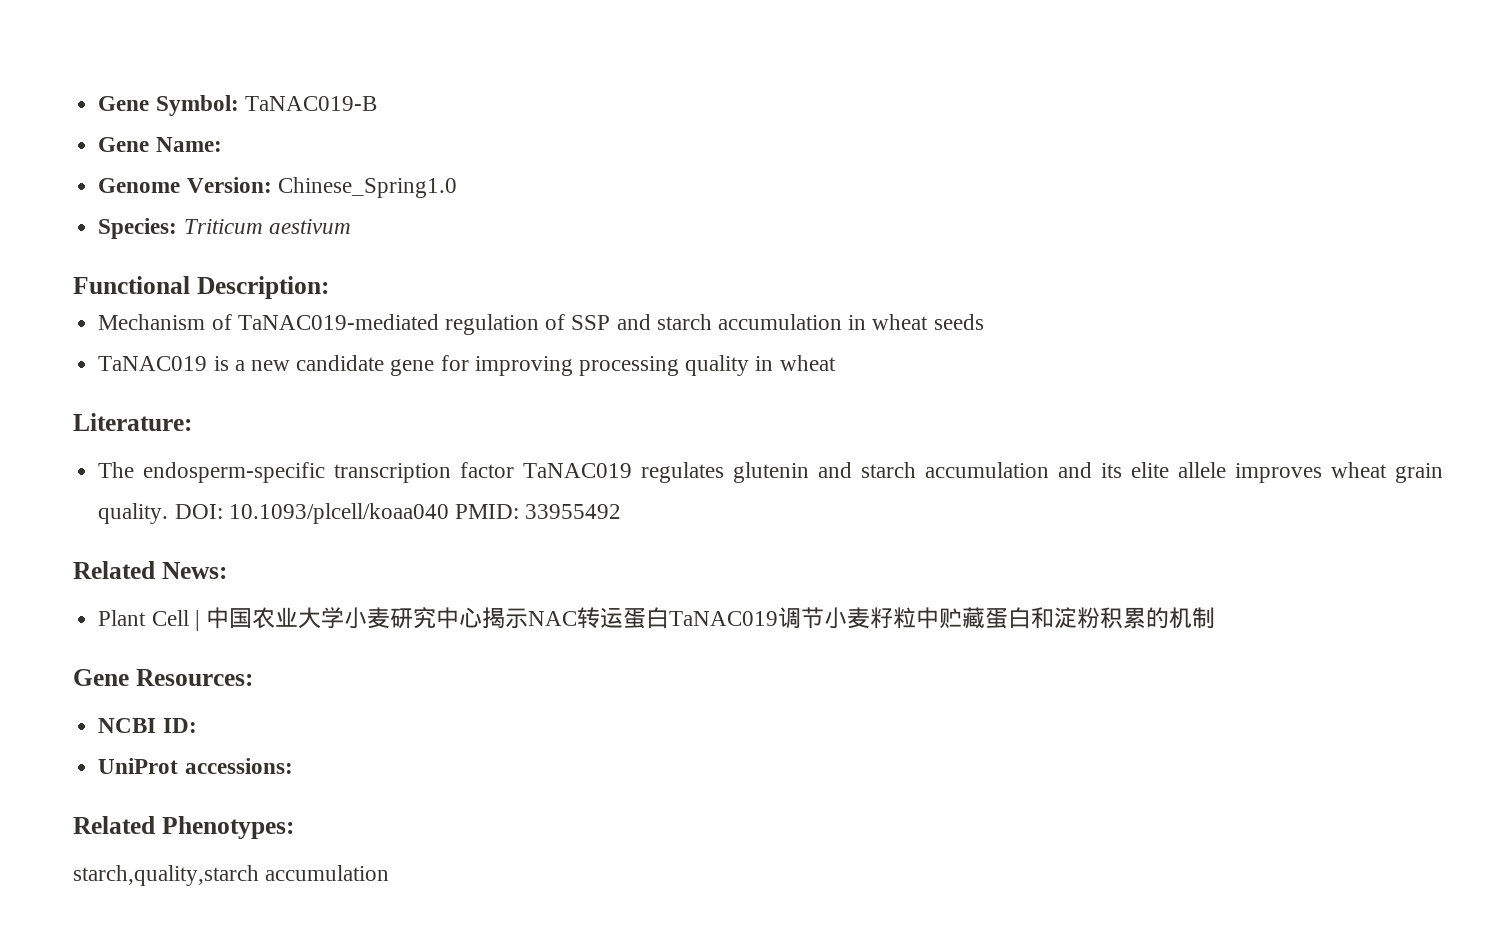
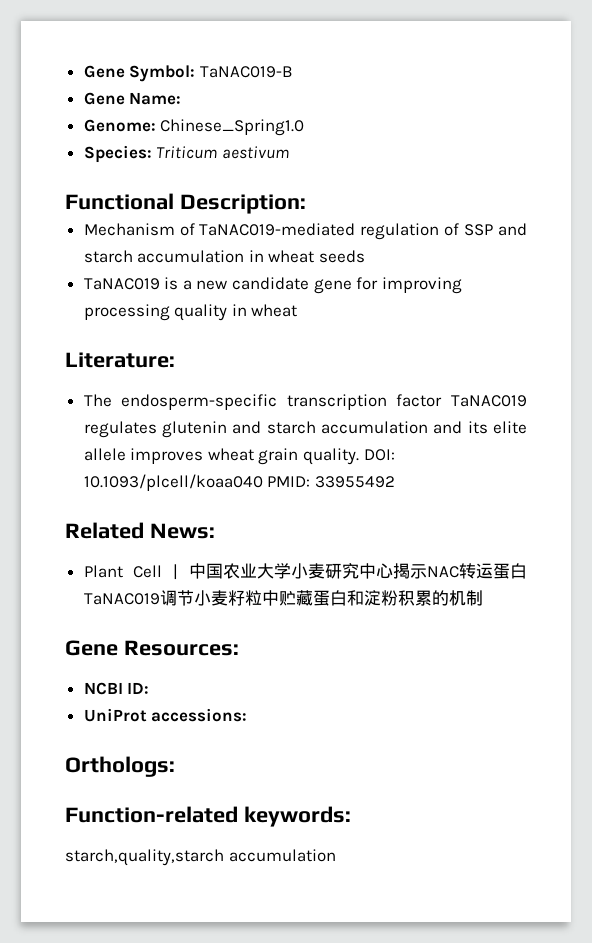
- Genome Version: Chinese_Spring1.0
+ Genome: Chinese_Spring1.0
- Related Phenotypes:
+ Orthologs:
+ Function-related keywords:

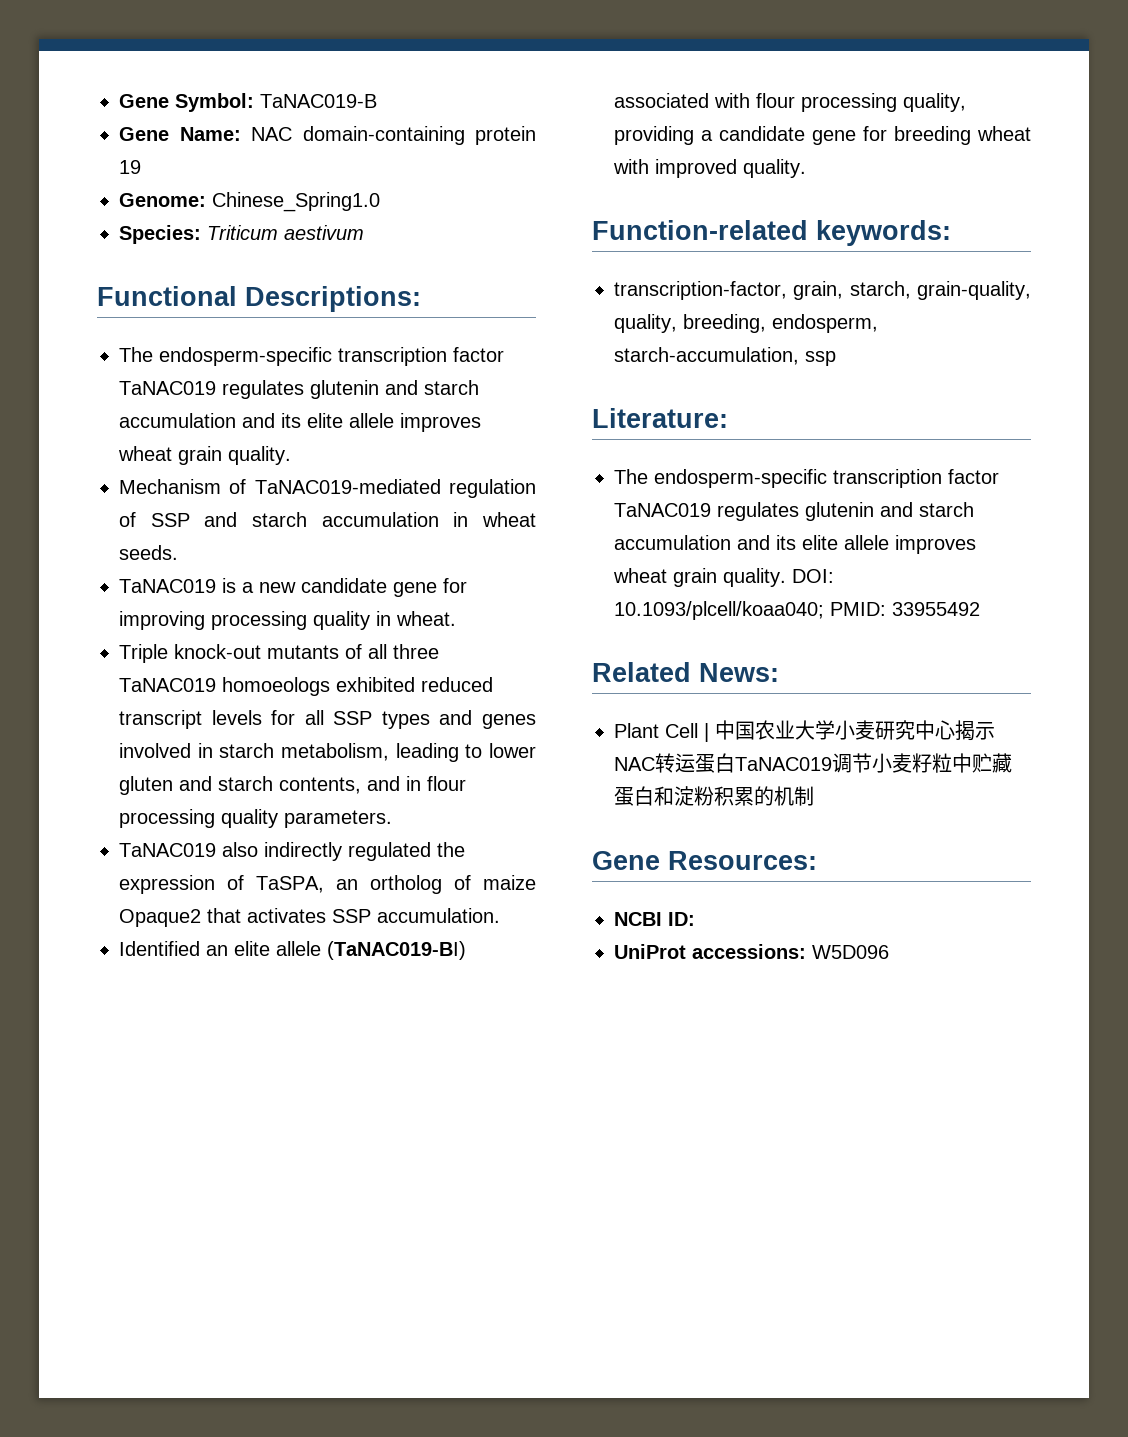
- Gene Name:
+ Gene Name: NAC domain-containing protein 19
- Functional Description:
+ Functional Descriptions:
+ The endosperm-specific transcription factor TaNAC019 regulates glutenin and starch accumulation and its elite allele improves wheat grain quality.
- Mechanism of TaNAC019-mediated regulation of SSP and starch accumulation in wheat seeds
+ Mechanism of TaNAC019-mediated regulation of SSP and starch accumulation in wheat seeds.
- TaNAC019 is a new candidate gene for improving processing quality in wheat
+ TaNAC019 is a new candidate gene for improving processing quality in wheat.
+ Triple knock-out mutants of all three TaNAC019 homoeologs exhibited reduced transcript levels for all SSP types and genes involved in starch metabolism, leading to lower gluten and starch contents, and in flour processing quality parameters.
+ TaNAC019 also indirectly regulated the expression of TaSPA, an ortholog of maize Opaque2 that activates SSP accumulation.
+ Identified an elite allele (TaNAC019-BI) associated with flour processing quality, providing a candidate gene for breeding wheat with improved quality.
+ Function-related keywords:
+ transcription-factor, grain, starch, grain-quality, quality, breeding, endosperm, starch-accumulation, ssp
- DOI: 10.1093/plcell/koaa040 PMID: 33955492
+ DOI: 10.1093/plcell/koaa040; PMID: 33955492
- UniProt accessions:
- Orthologs:
- Function-related keywords:
- starch,quality,starch accumulation
+ UniProt accessions: W5D096

